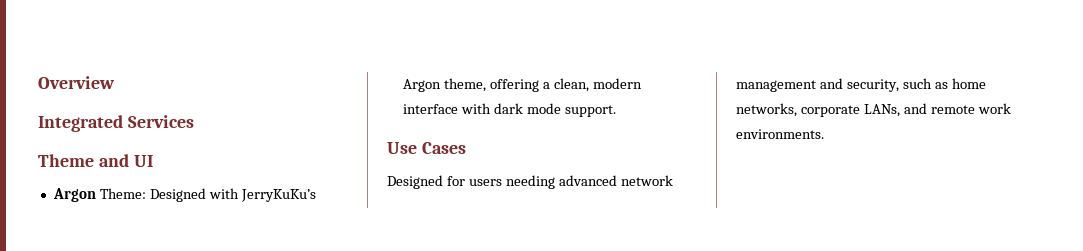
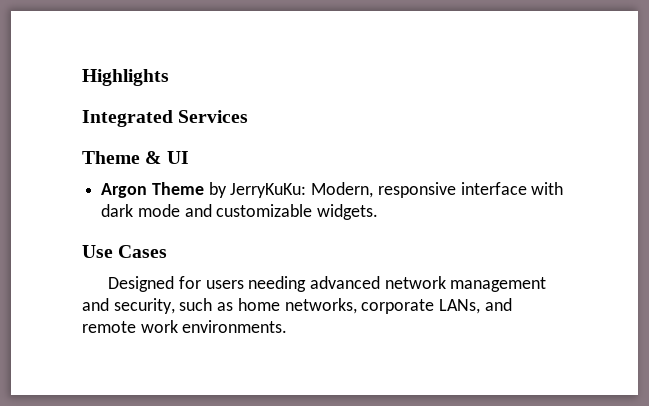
- Overview
+ Highlights
- Theme and UI
+ Theme & UI
- Argon Theme: Designed with JerryKuKu’s Argon theme, offering a clean, modern interface with dark mode support.
+ Argon Theme by JerryKuKu: Modern, responsive interface with dark mode and customizable widgets.

